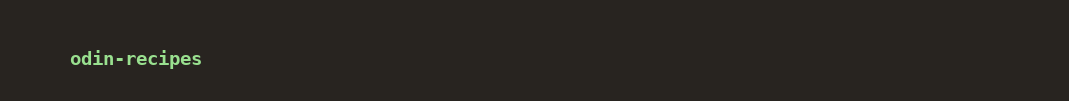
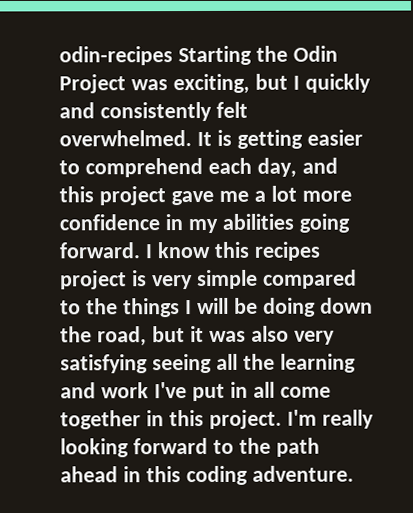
- odin-recipes
+ odin-recipes Starting the Odin Project was exciting, but I quickly and consistently felt overwhelmed. It is getting easier to comprehend each day, and this project gave me a lot more confidence in my abilities going forward. I know this recipes project is very simple compared to the things I will be doing down the road, but it was also very satisfying seeing all the learning and work I've put in all come together in this project. I'm really looking forward to the path ahead in this coding adventure.

